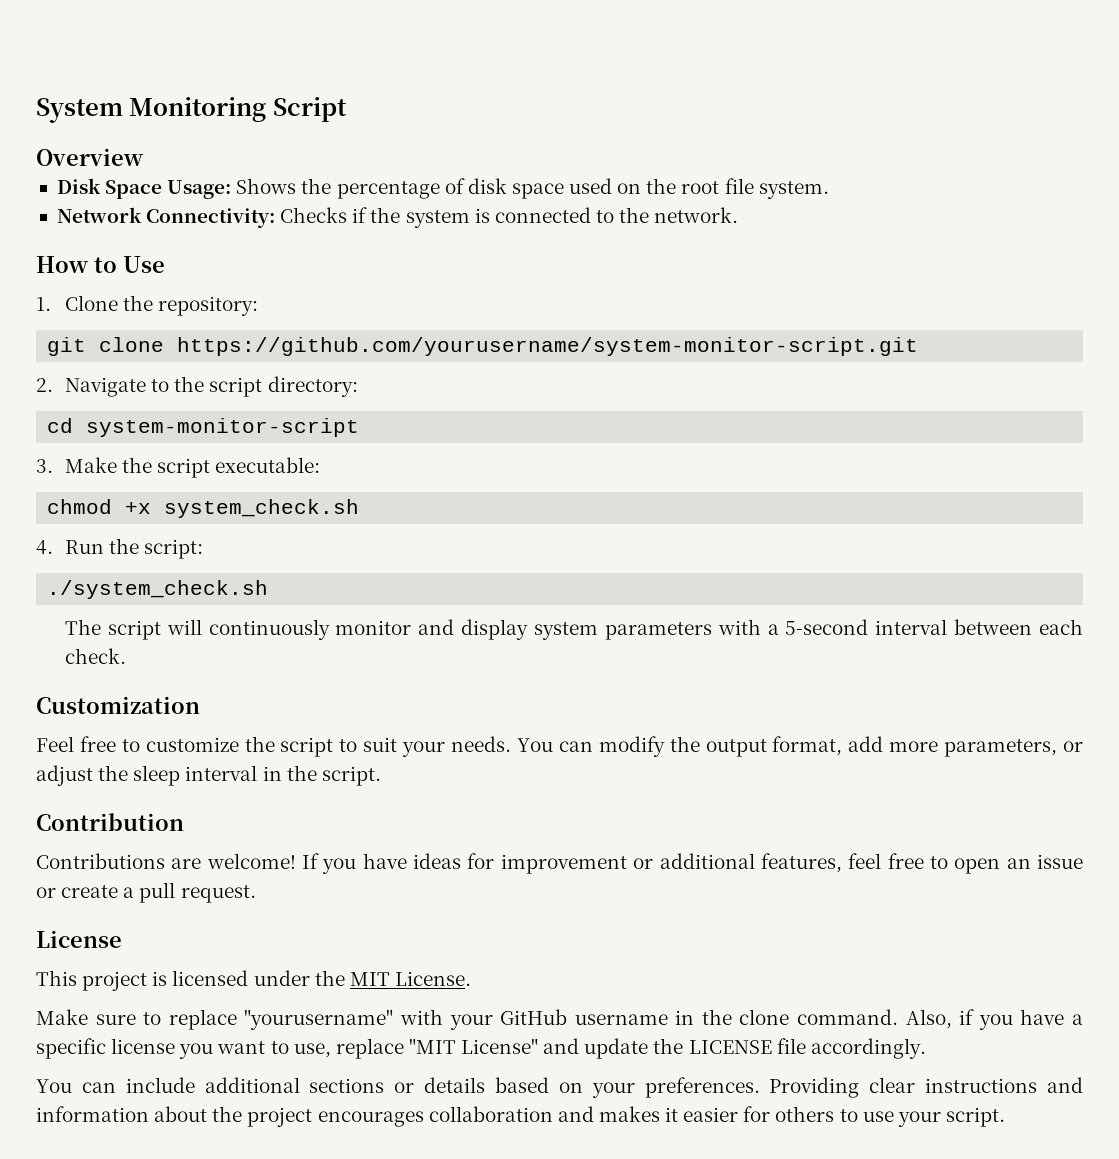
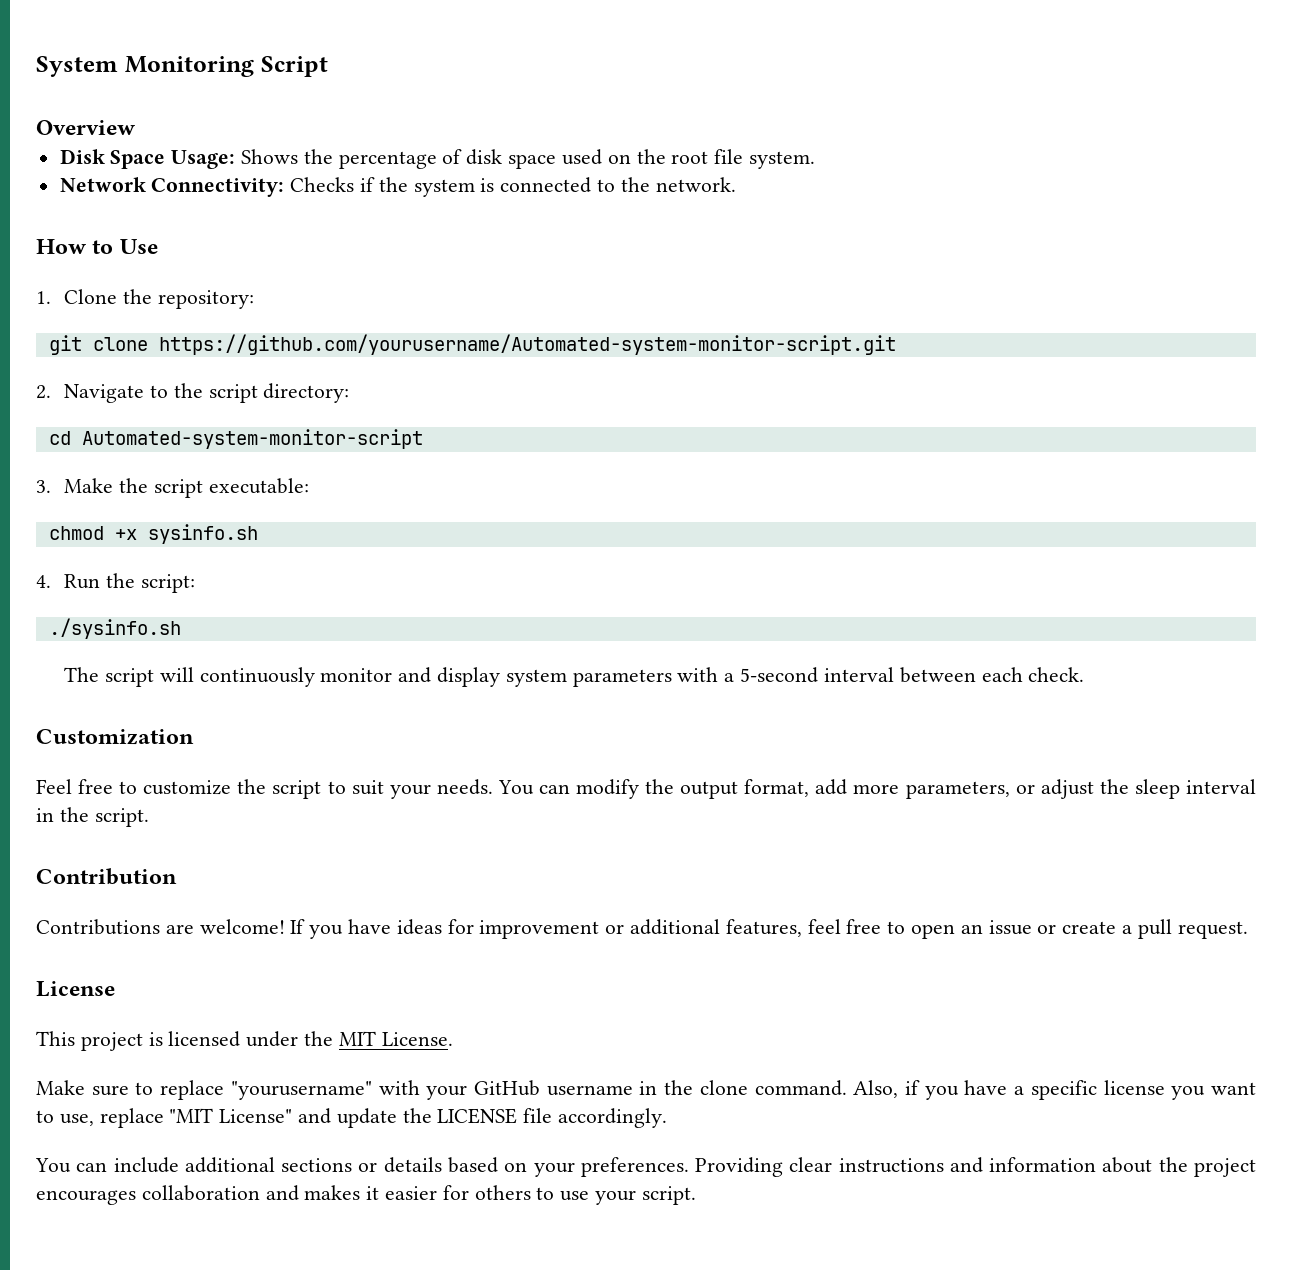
- git clone https://github.com/yourusername/system-monitor-script.git
+ git clone https://github.com/yourusername/Automated-system-monitor-script.git
- cd system-monitor-script
+ cd Automated-system-monitor-script
- chmod +x system_check.sh
+ chmod +x sysinfo.sh
- ./system_check.sh
+ ./sysinfo.sh

